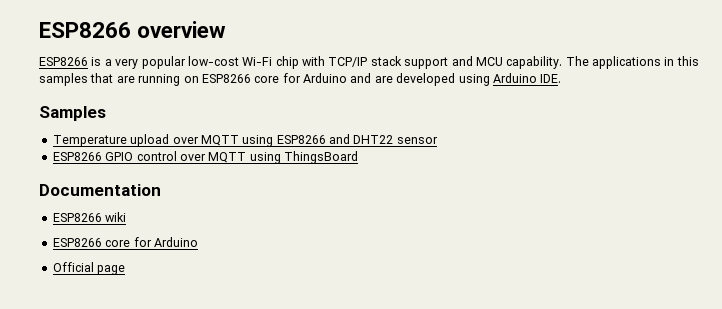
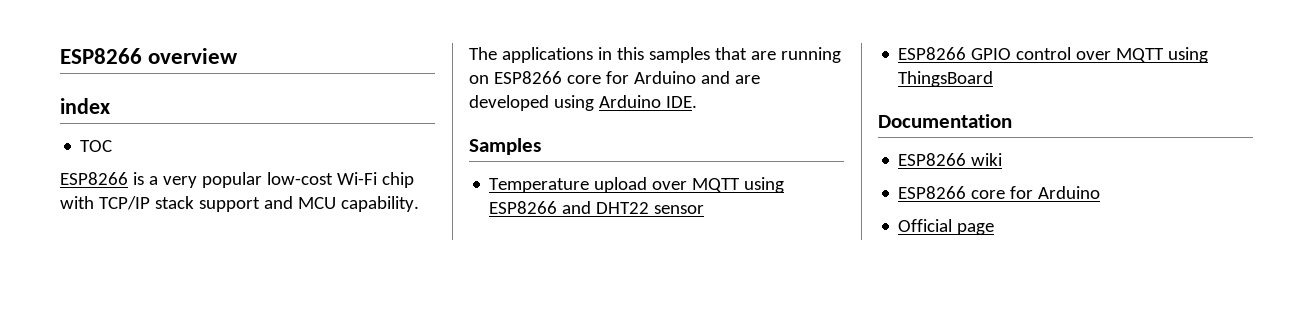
+ index
+ TOC

